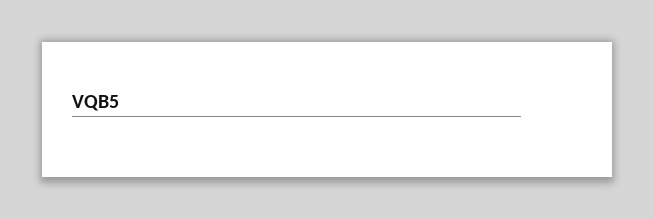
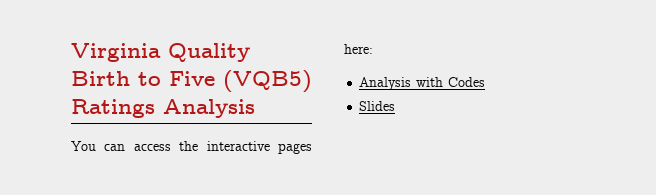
- VQB5
+ Virginia Quality Birth to Five (VQB5) Ratings Analysis
+ You can access the interactive pages here:
+ Analysis with Codes
+ Slides

